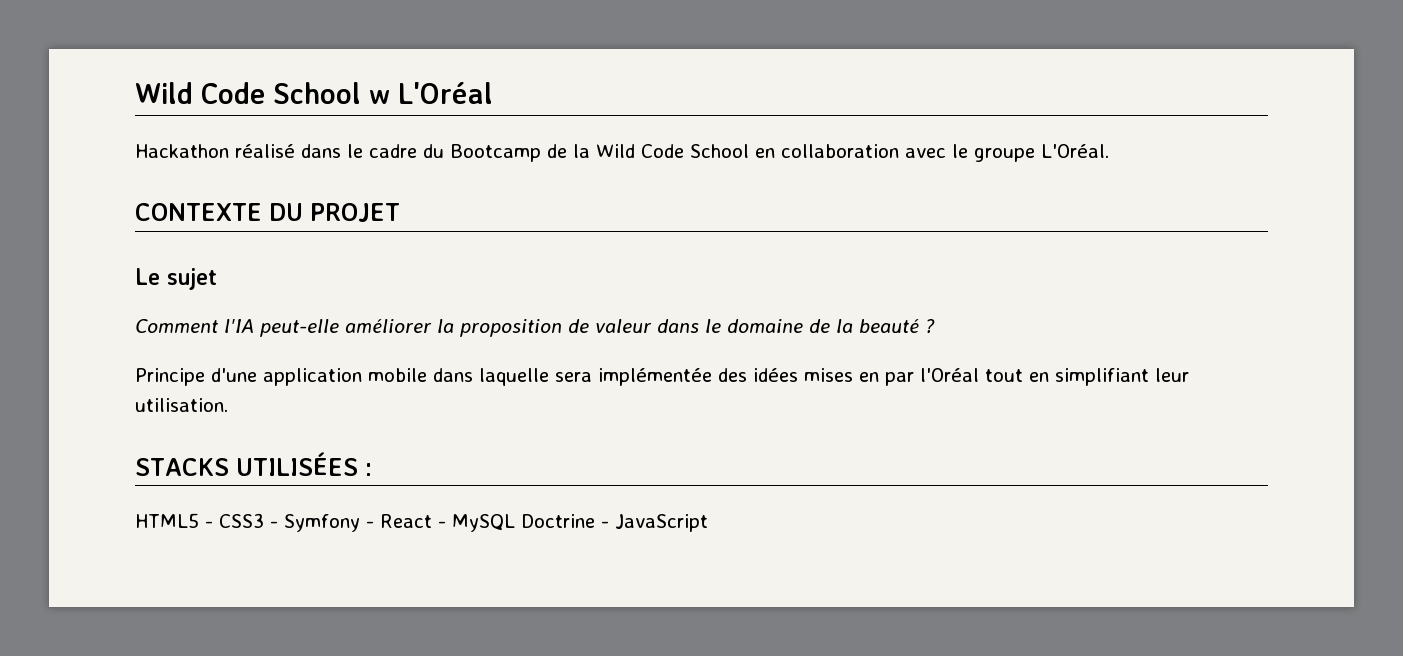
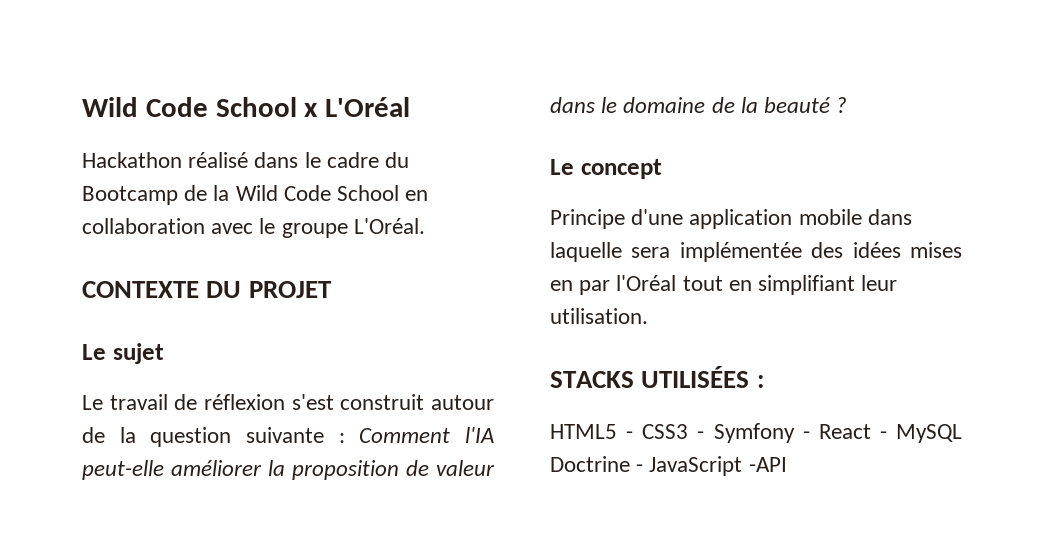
- Wild Code School w L'Oréal
+ Wild Code School x L'Oréal
- Comment l'IA peut-elle améliorer la proposition de valeur dans le domaine de la beauté ?
+ Le travail de réflexion s'est construit autour de la question suivante : Comment l'IA peut-elle améliorer la proposition de valeur dans le domaine de la beauté ?
+ Le concept
- HTML5 - CSS3 - Symfony - React - MySQL Doctrine - JavaScript
+ HTML5 - CSS3 - Symfony - React - MySQL Doctrine - JavaScript -API

